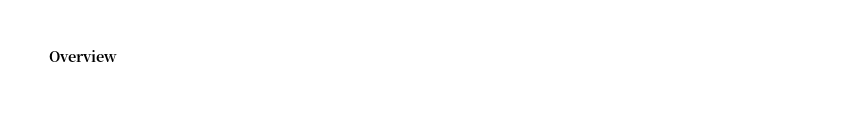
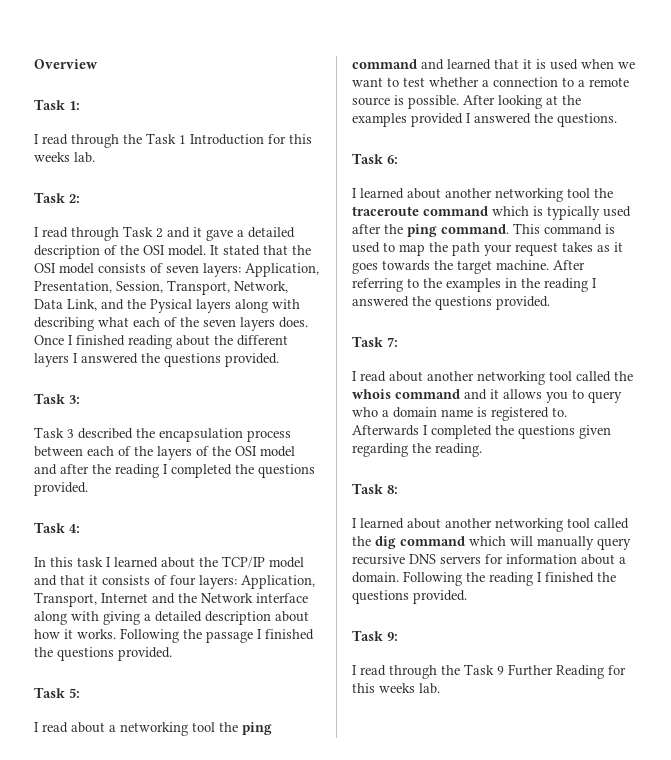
+ Task 1:
+ I read through the Task 1 Introduction for this weeks lab.
+ Task 2:
+ I read through Task 2 and it gave a detailed description of the OSI model. It stated that the OSI model consists of seven layers: Application, Presentation, Session, Transport, Network, Data Link, and the Pysical layers along with describing what each of the seven layers does. Once I finished reading about the different layers I answered the questions provided.
+ Task 3:
+ Task 3 described the encapsulation process between each of the layers of the OSI model and after the reading I completed the questions provided.
+ Task 4:
+ In this task I learned about the TCP/IP model and that it consists of four layers: Application, Transport, Internet and the Network interface along with giving a detailed description about how it works. Following the passage I finished the questions provided.
+ Task 5:
+ I read about a networking tool the ping command and learned that it is used when we want to test whether a connection to a remote source is possible. After looking at the examples provided I answered the questions.
+ Task 6:
+ I learned about another networking tool the traceroute command which is typically used after the ping command. This command is used to map the path your request takes as it goes towards the target machine. After referring to the examples in the reading I answered the questions provided.
+ Task 7:
+ I read about another networking tool called the whois command and it allows you to query who a domain name is registered to. Afterwards I completed the questions given regarding the reading.
+ Task 8:
+ I learned about another networking tool called the dig command which will manually query recursive DNS servers for information about a domain. Following the reading I finished the questions provided.
+ Task 9:
+ I read through the Task 9 Further Reading for this weeks lab.

